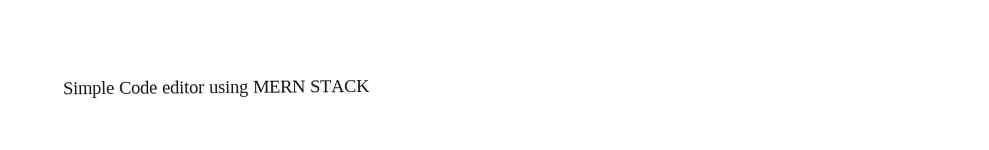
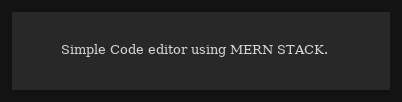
- Simple Code editor using MERN STACK
+ Simple Code editor using MERN STACK.

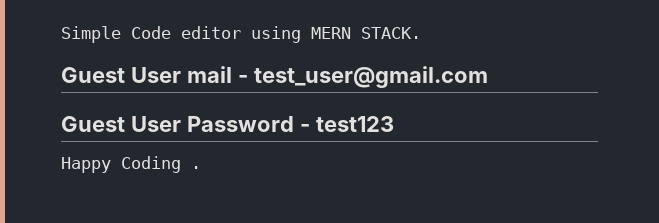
+ Guest User mail - test_user@gmail.com
+ Guest User Password - test123
+ Happy Coding .

